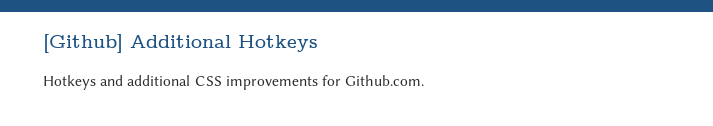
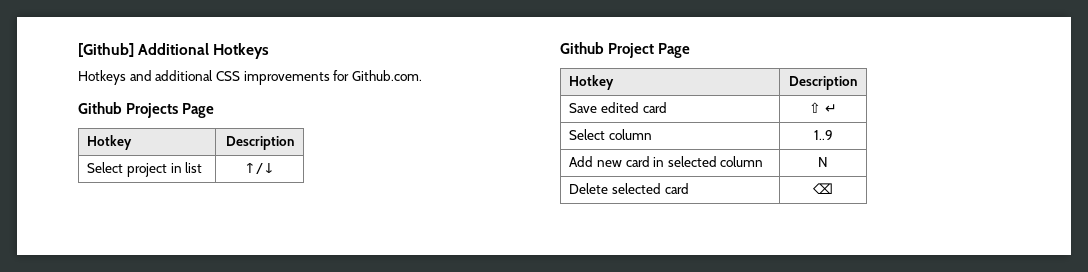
+ Github Projects Page
+ Hotkey | Description
+ Select project in list | ↑/↓
+ Github Project Page
+ Hotkey | Description
+ Save edited card | ⇧ ↵
+ Select column | 1..9
+ Add new card in selected column | N
+ Delete selected card | ⌫

